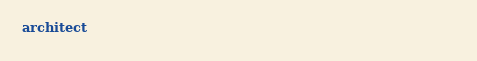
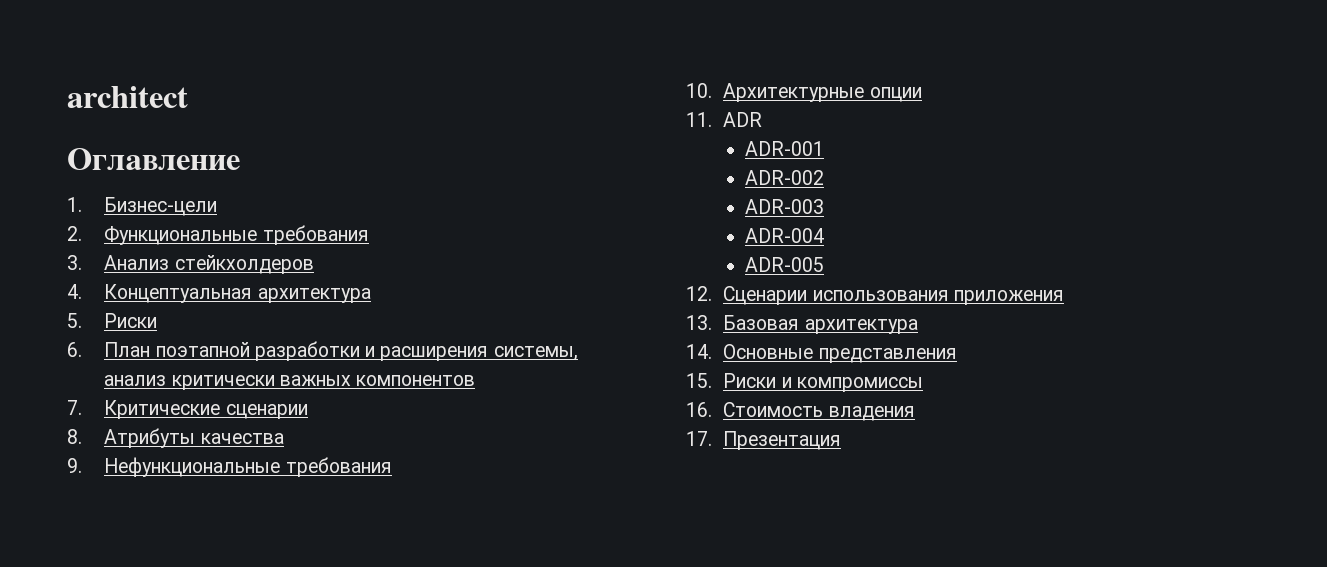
+ Оглавление
+ 1. Бизнес-цели
+ 2. Функциональные требования
+ 3. Анализ стейкхолдеров
+ 4. Концептуальная архитектура
+ 5. Риски
+ 6. План поэтапной разработки и расширения системы, анализ критически важных компонентов
+ 7. Критические сценарии
+ 8. Атрибуты качества
+ 9. Нефункциональные требования
+ 10. Архитектурные опции
+ 11. ADR
+ ADR-001
+ ADR-002
+ ADR-003
+ ADR-004
+ ADR-005
+ 12. Сценарии использования приложения
+ 13. Базовая архитектура
+ 14. Основные представления
+ 15. Риски и компромиссы
+ 16. Стоимость владения
+ 17. Презентация

